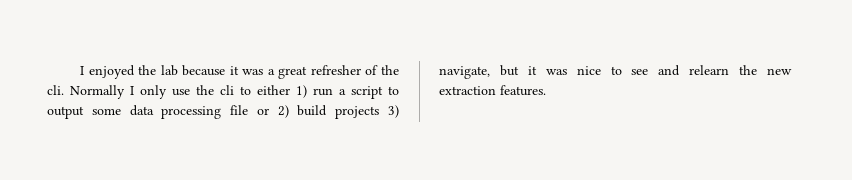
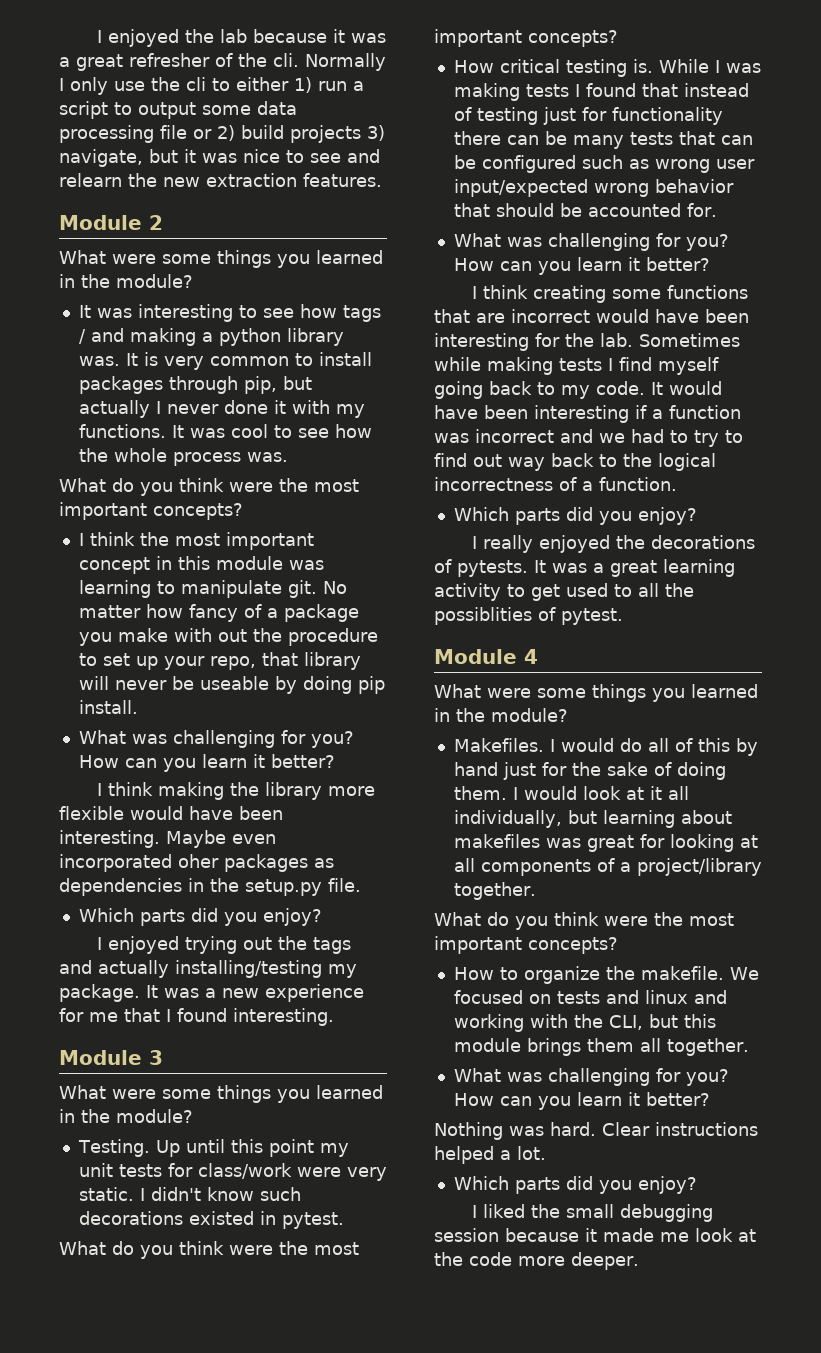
+ Module 2
+ What were some things you learned in the module?
+ It was interesting to see how tags / and making a python library was. It is very common to install packages through pip, but actually I never done it with my functions. It was cool to see how the whole process was.
+ What do you think were the most important concepts?
+ I think the most important concept in this module was learning to manipulate git. No matter how fancy of a package you make with out the procedure to set up your repo, that library will never be useable by doing pip install.
+ What was challenging for you? How can you learn it better?
+ I think making the library more flexible would have been interesting. Maybe even incorporated oher packages as dependencies in the setup.py file.
+ Which parts did you enjoy?
+ I enjoyed trying out the tags and actually installing/testing my package. It was a new experience for me that I found interesting.
+ Module 3
+ What were some things you learned in the module?
+ Testing. Up until this point my unit tests for class/work were very static. I didn't know such decorations existed in pytest.
+ What do you think were the most important concepts?
+ How critical testing is. While I was making tests I found that instead of testing just for functionality there can be many tests that can be configured such as wrong user input/expected wrong behavior that should be accounted for.
+ What was challenging for you? How can you learn it better?
+ I think creating some functions that are incorrect would have been interesting for the lab. Sometimes while making tests I find myself going back to my code. It would have been interesting if a function was incorrect and we had to try to find out way back to the logical incorrectness of a function.
+ Which parts did you enjoy?
+ I really enjoyed the decorations of pytests. It was a great learning activity to get used to all the possiblities of pytest.
+ Module 4
+ What were some things you learned in the module?
+ Makefiles. I would do all of this by hand just for the sake of doing them. I would look at it all individually, but learning about makefiles was great for looking at all components of a project/library together.
+ What do you think were the most important concepts?
+ How to organize the makefile. We focused on tests and linux and working with the CLI, but this module brings them all together.
+ What was challenging for you? How can you learn it better?
+ Nothing was hard. Clear instructions helped a lot.
+ Which parts did you enjoy?
+ I liked the small debugging session because it made me look at the code more deeper.

